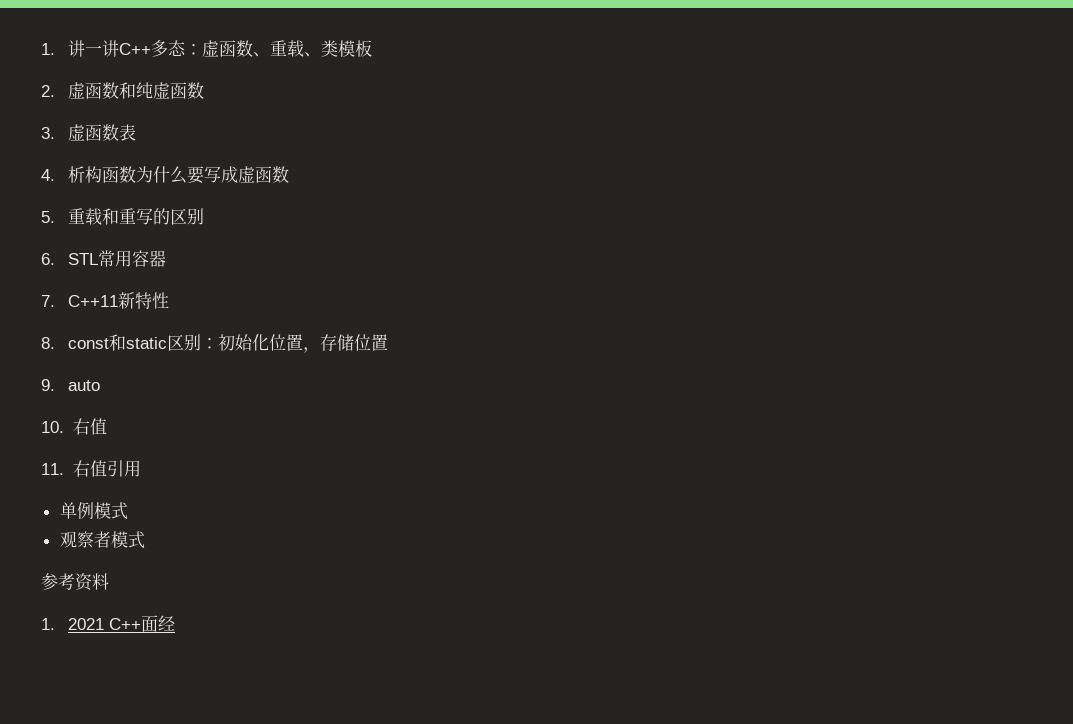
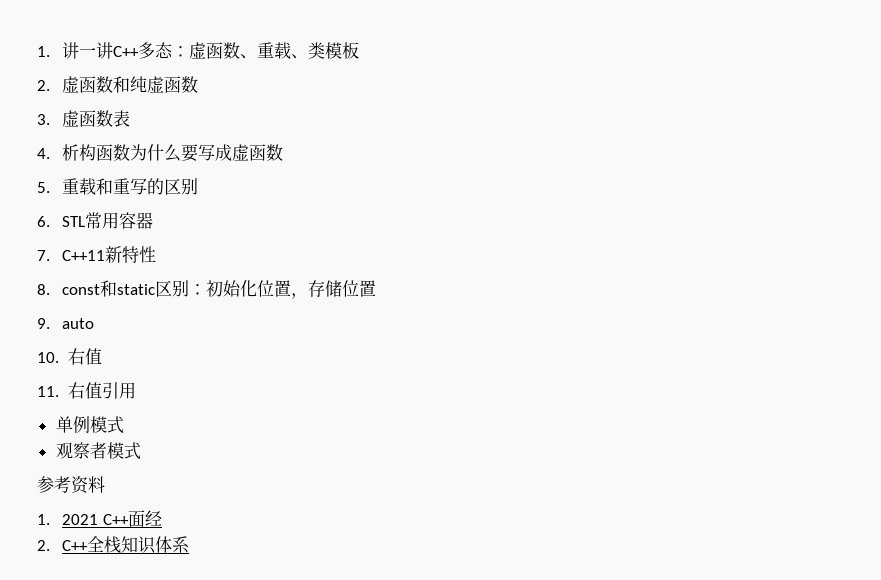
+ 2. C++全栈知识体系

